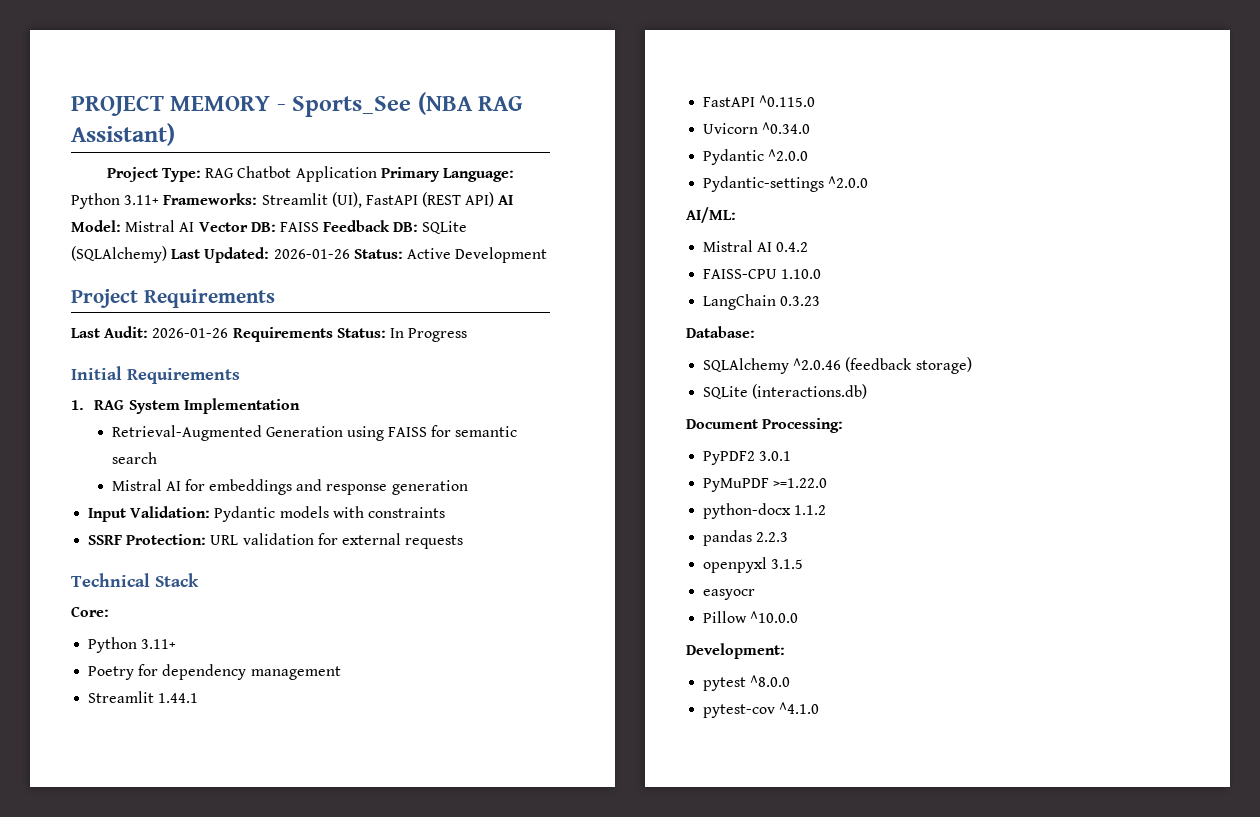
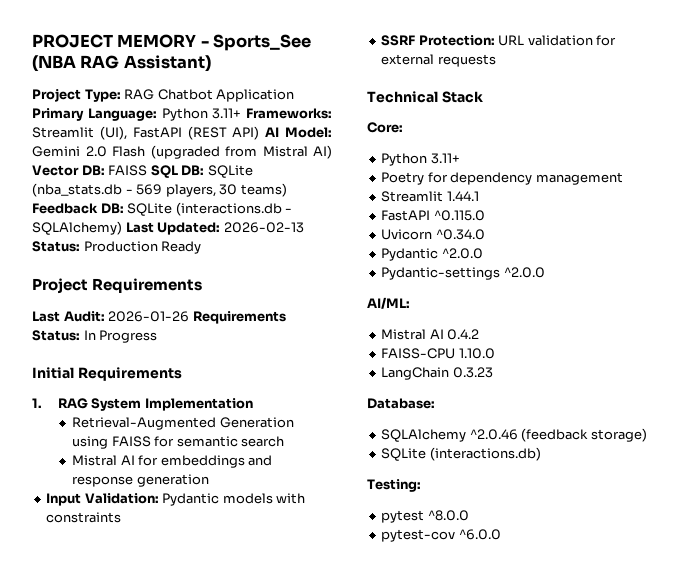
- Project Type: RAG Chatbot Application Primary Language: Python 3.11+ Frameworks: Streamlit (UI), FastAPI (REST API) AI Model: Mistral AI Vector DB: FAISS Feedback DB: SQLite (SQLAlchemy) Last Updated: 2026-01-26 Status: Active Development
+ Project Type: RAG Chatbot Application Primary Language: Python 3.11+ Frameworks: Streamlit (UI), FastAPI (REST API) AI Model: Gemini 2.0 Flash (upgraded from Mistral AI) Vector DB: FAISS SQL DB: SQLite (nba_stats.db - 569 players, 30 teams) Feedback DB: SQLite (interactions.db - SQLAlchemy) Last Updated: 2026-02-13 Status: Production Ready
- Document Processing:
- PyPDF2 3.0.1
- PyMuPDF >=1.22.0
- python-docx 1.1.2
- pandas 2.2.3
- openpyxl 3.1.5
- easyocr
- Pillow ^10.0.0
- Development:
+ Testing:
- pytest-cov ^4.1.0
+ pytest-cov ^6.0.0

